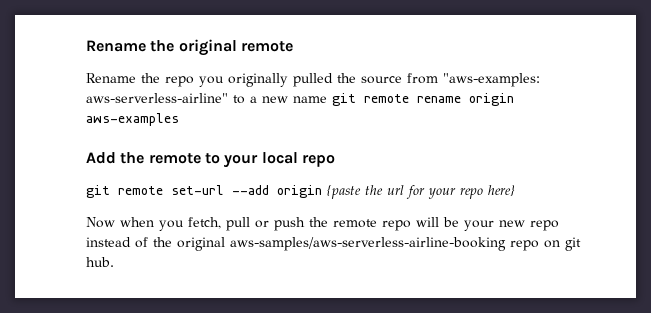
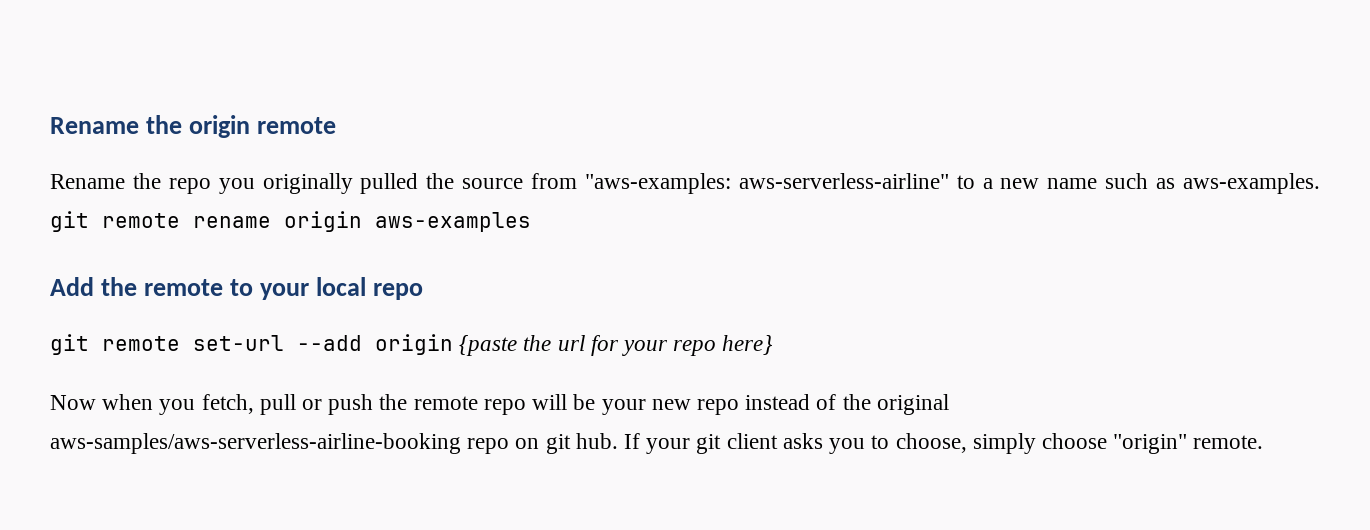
- Rename the original remote
+ Rename the origin remote
- Rename the repo you originally pulled the source from "aws-examples: aws-serverless-airline" to a new name git remote rename origin aws-examples
+ Rename the repo you originally pulled the source from "aws-examples: aws-serverless-airline" to a new name such as aws-examples. git remote rename origin aws-examples
+ If your git client asks you to choose, simply choose "origin" remote.

